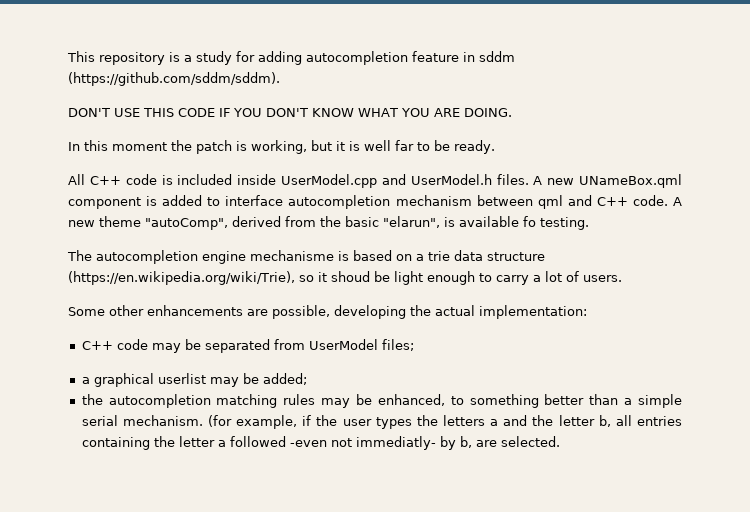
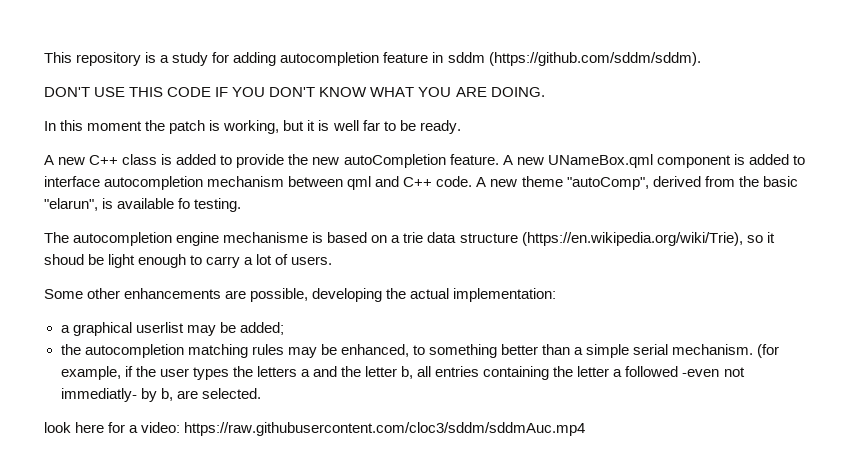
- All C++ code is included inside UserModel.cpp and UserModel.h files.
+ A new C++ class is added to provide the new autoCompletion feature.
- C++ code may be separated from UserModel files;
+ look here for a video: https://raw.githubusercontent.com/cloc3/sddm/sddmAuc.mp4

